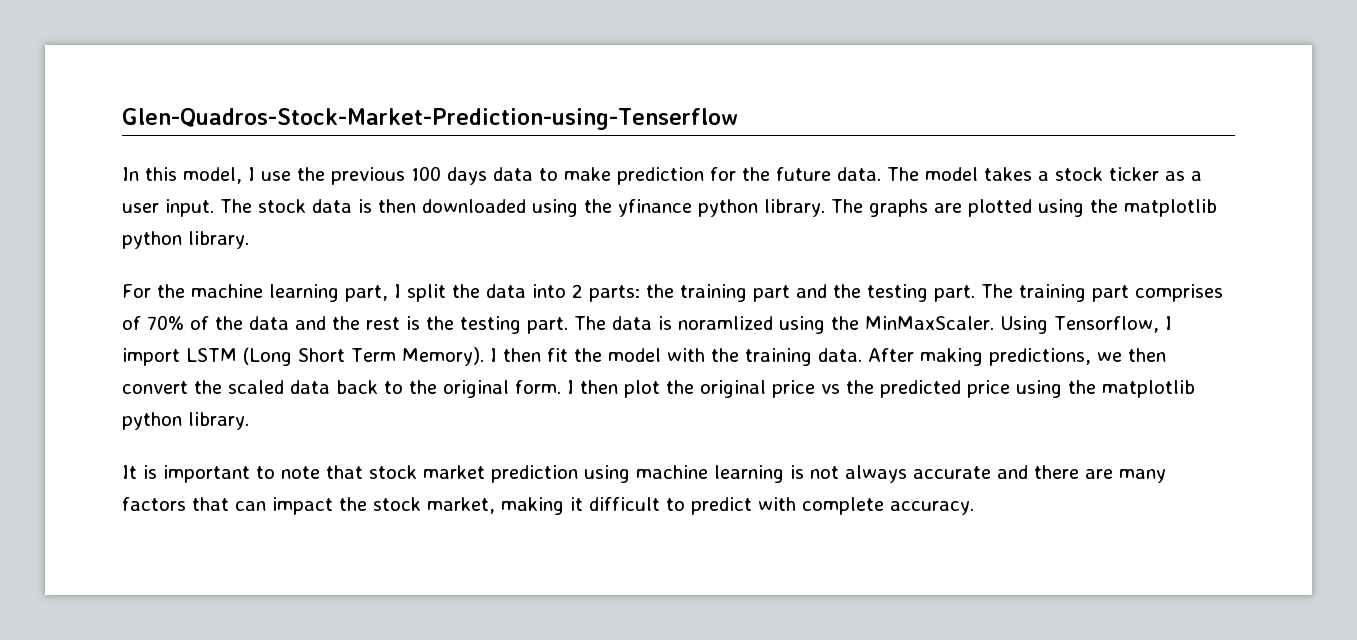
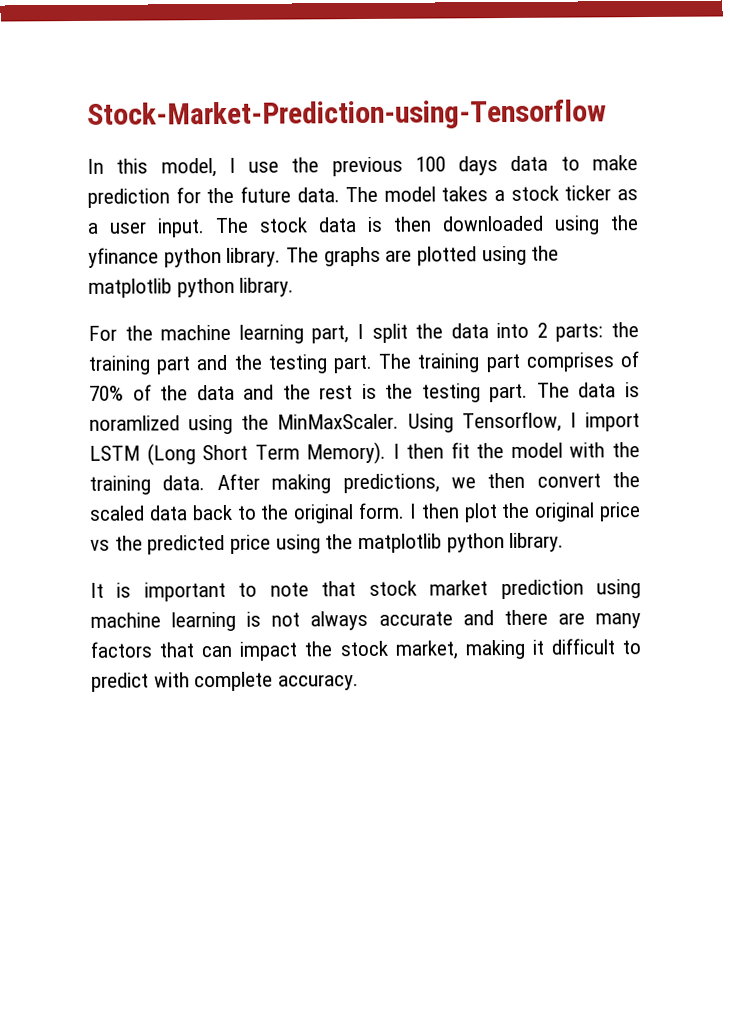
- Glen-Quadros-Stock-Market-Prediction-using-Tenserflow
+ Stock-Market-Prediction-using-Tensorflow

